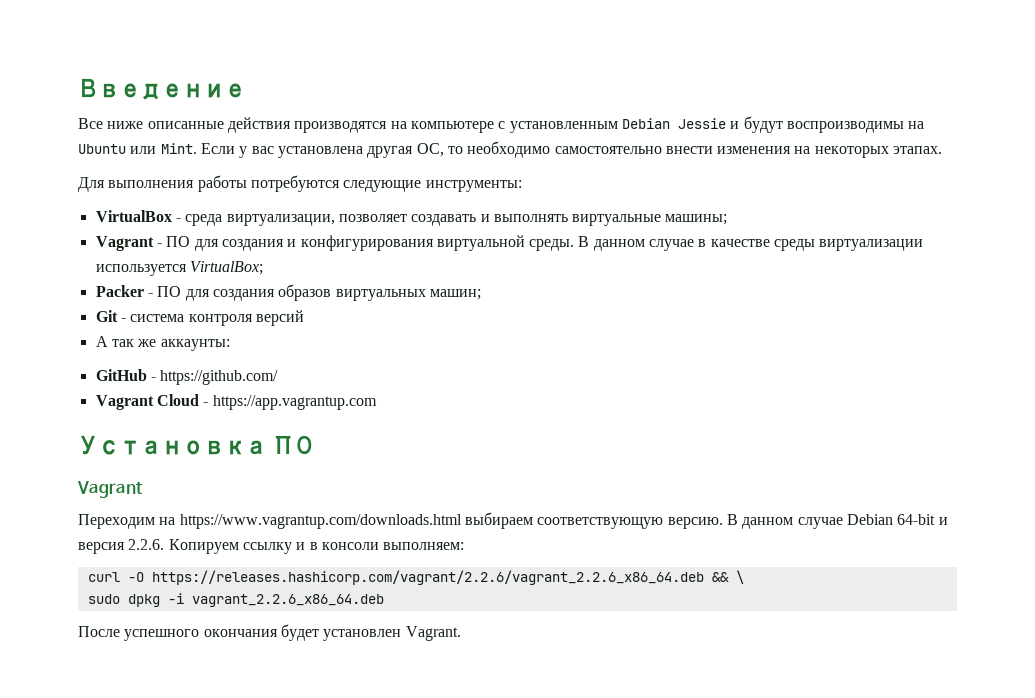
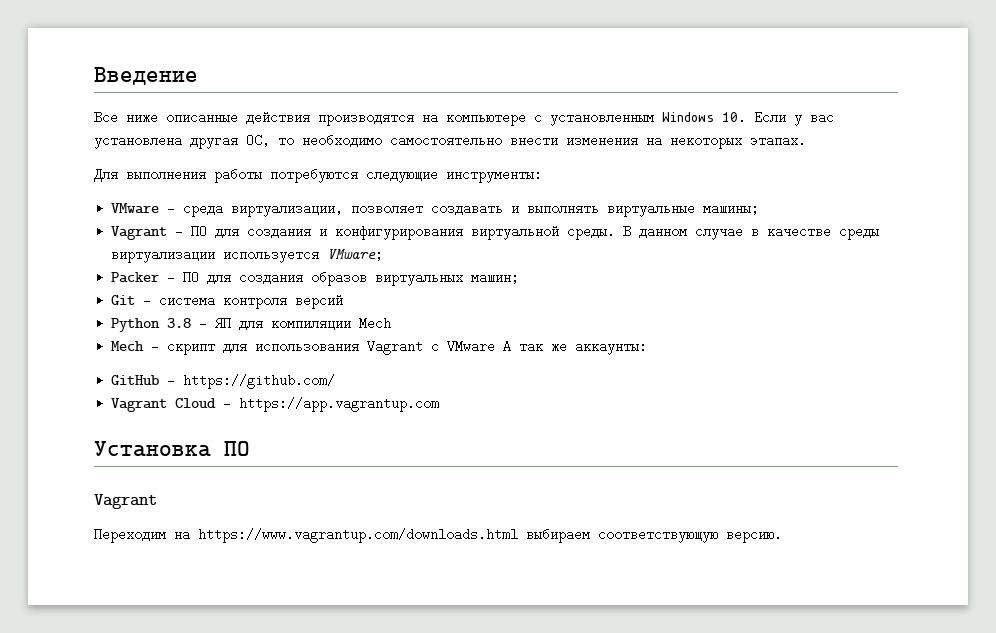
- Все ниже описанные действия производятся на компьютере с установленным Debian Jessie и будут воспроизводимы на Ubuntu или Mint. Если у вас установлена другая ОС, то необходимо самостоятельно внести изменения на некоторых этапах.
+ Все ниже описанные действия производятся на компьютере с установленным Windows 10. Если у вас установлена другая ОС, то необходимо самостоятельно внести изменения на некоторых этапах.
- VirtualBox - среда виртуализации, позволяет создавать и выполнять виртуальные машины;
+ VMware - среда виртуализации, позволяет создавать и выполнять виртуальные машины;
- В данном случае в качестве среды виртуализации используется VirtualBox;
+ В данном случае в качестве среды виртуализации используется VMware;
- А так же аккаунты:
+ Python 3.8 - ЯП для компиляции Mech
+ Mech - скрипт для использования Vagrant с VMware А так же аккаунты:
- В данном случае Debian 64-bit и версия 2.2.6. Копируем ссылку и в консоли выполняем:
- curl -O https://releases.hashicorp.com/vagrant/2.2.6/vagrant_2.2.6_x86_64.deb && \
- sudo dpkg -i vagrant_2.2.6_x86_64.deb
- После успешного окончания будет установлен Vagrant.

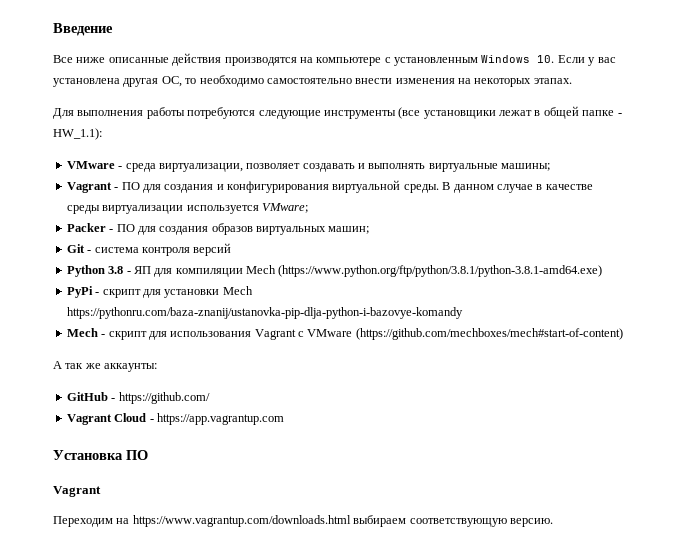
- Для выполнения работы потребуются следующие инструменты:
+ Для выполнения работы потребуются следующие инструменты (все установщики лежат в общей папке - HW_1.1):
- Python 3.8 - ЯП для компиляции Mech
+ Python 3.8 - ЯП для компиляции Mech (https://www.python.org/ftp/python/3.8.1/python-3.8.1-amd64.exe)
+ PyPi - скрипт для установки Mech https://pythonru.com/baza-znanij/ustanovka-pip-dlja-python-i-bazovye-komandy
- Mech - скрипт для использования Vagrant с VMware А так же аккаунты:
+ Mech - скрипт для использования Vagrant с VMware (https://github.com/mechboxes/mech#start-of-content)
+ А так же аккаунты:

